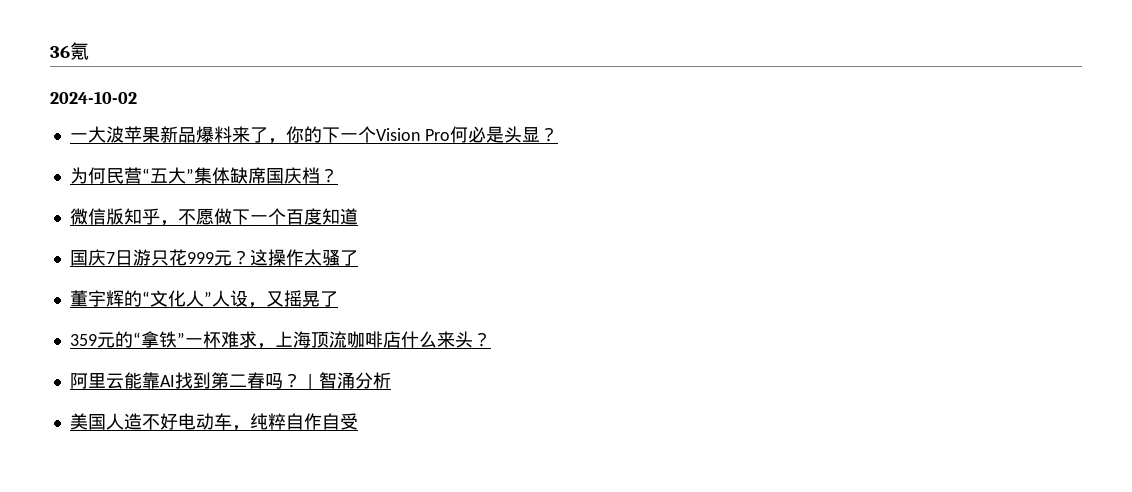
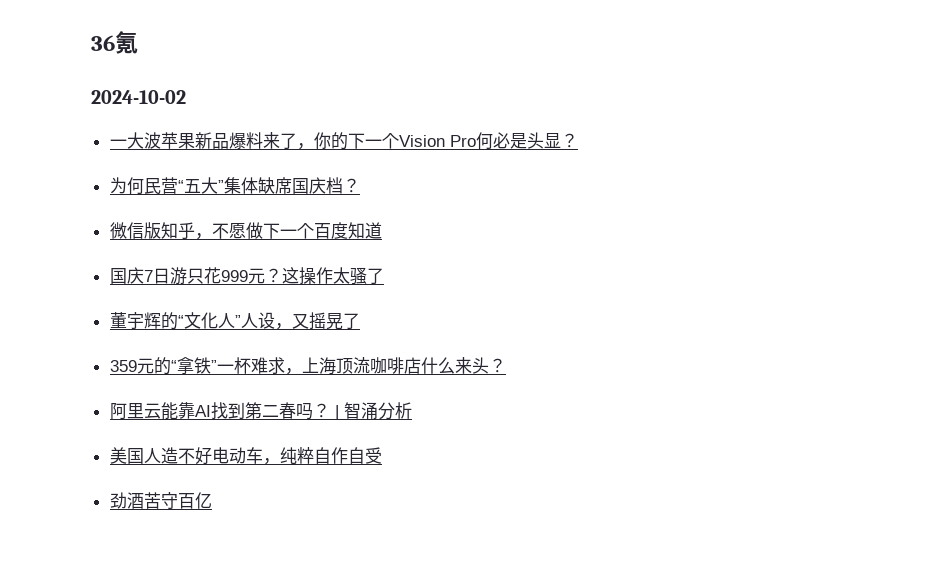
+ 劲酒苦守百亿

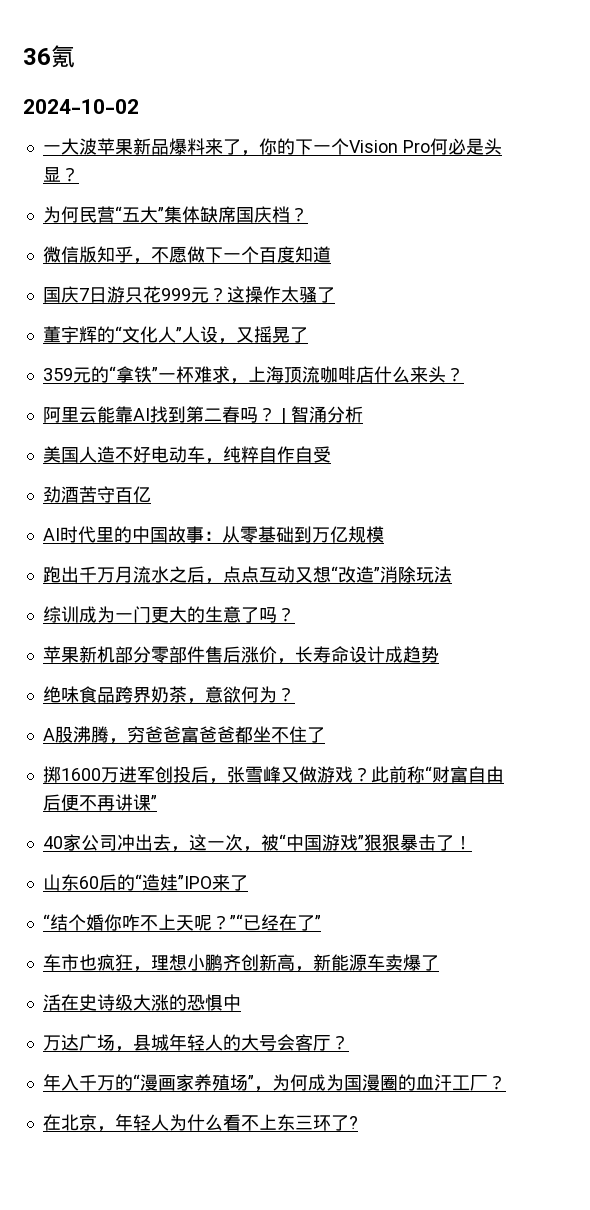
+ AI时代里的中国故事：从零基础到万亿规模
+ 跑出千万月流水之后，点点互动又想“改造”消除玩法
+ 综训成为一门更大的生意了吗？
+ 苹果新机部分零部件售后涨价，长寿命设计成趋势
+ 绝味食品跨界奶茶，意欲何为？
+ A股沸腾，穷爸爸富爸爸都坐不住了
+ 掷1600万进军创投后，张雪峰又做游戏？此前称“财富自由后便不再讲课”
+ 40家公司冲出去，这一次，被“中国游戏”狠狠暴击了！
+ 山东60后的“造娃”IPO来了
+ “结个婚你咋不上天呢？”“已经在了”
+ 车市也疯狂，理想小鹏齐创新高，新能源车卖爆了
+ 活在史诗级大涨的恐惧中
+ 万达广场，县城年轻人的大号会客厅？
+ 年入千万的“漫画家养殖场”，为何成为国漫圈的血汗工厂？
+ 在北京，年轻人为什么看不上东三环了?

